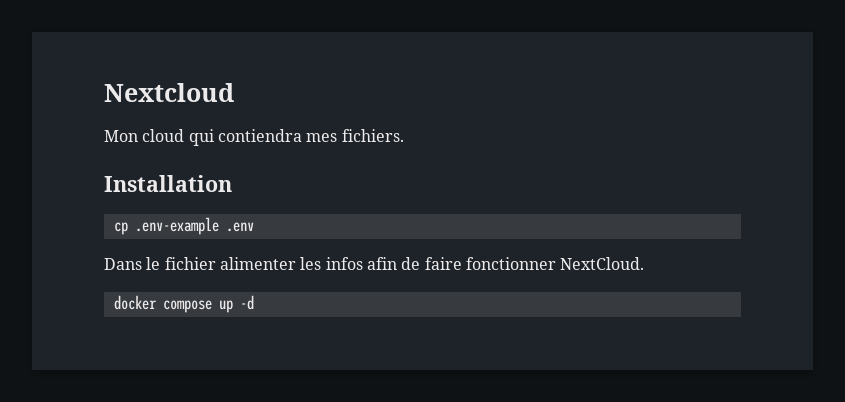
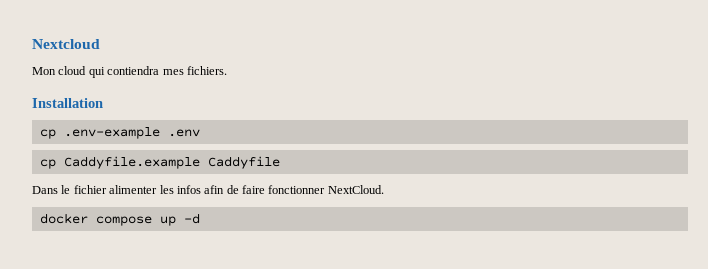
+ cp Caddyfile.example Caddyfile

